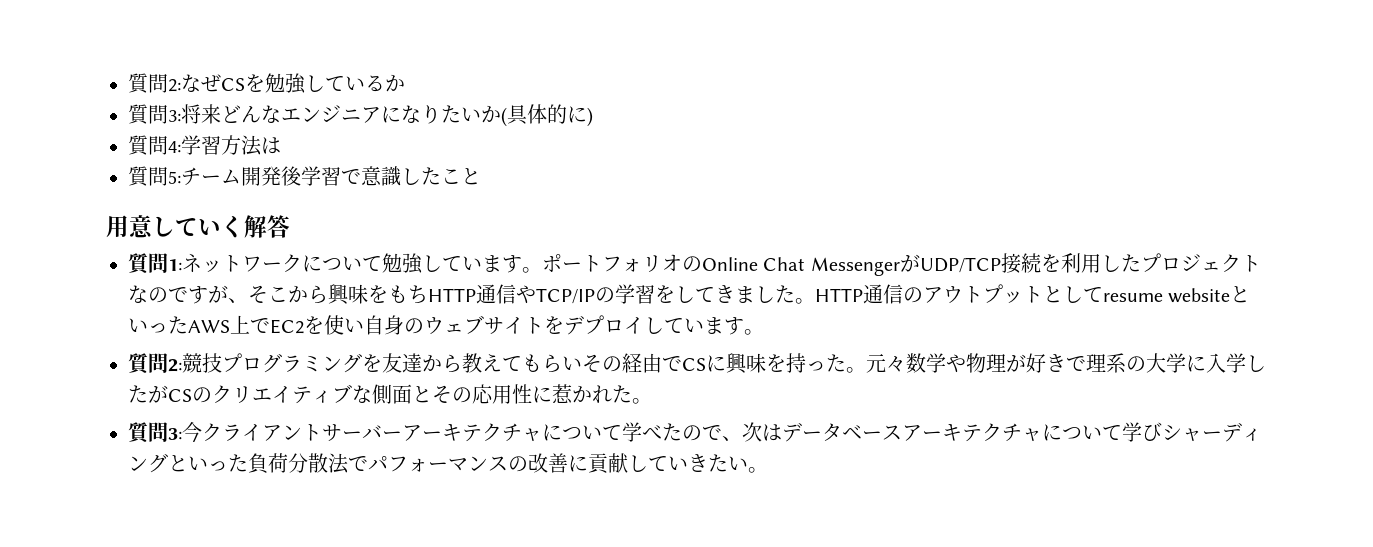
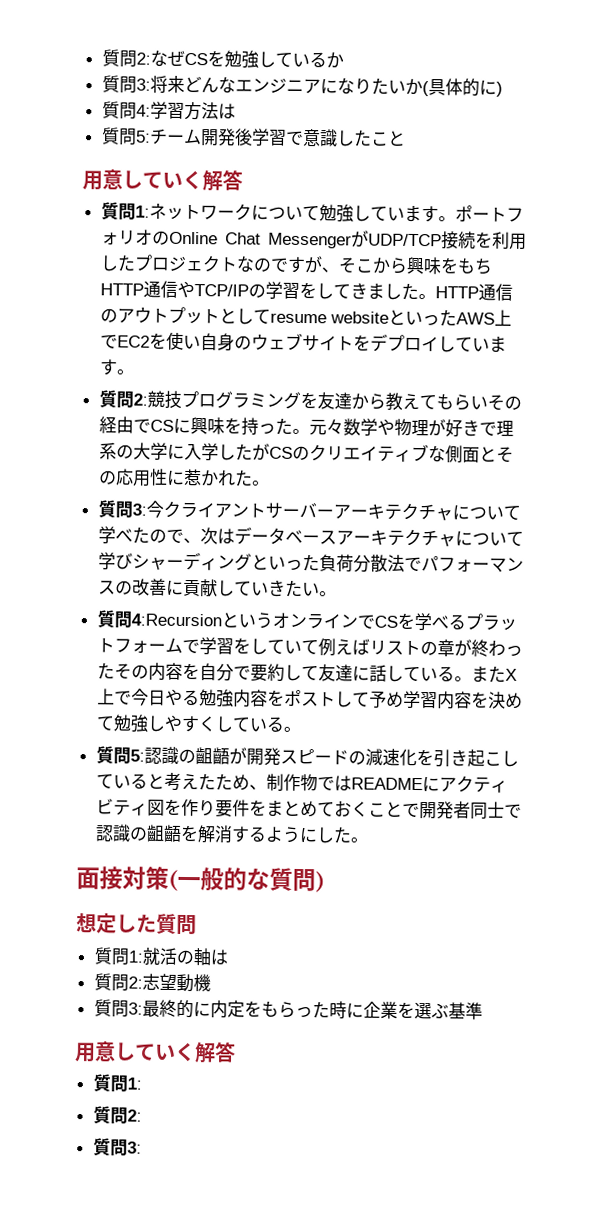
+ 質問4:RecursionというオンラインでCSを学べるプラットフォームで学習をしていて例えばリストの章が終わったその内容を自分で要約して友達に話している。またX上で今日やる勉強内容をポストして予め学習内容を決めて勉強しやすくしている。
+ 質問5:認識の齟齬が開発スピードの減速化を引き起こしていると考えたため、制作物ではREADMEにアクティビティ図を作り要件をまとめておくことで開発者同士で認識の齟齬を解消するようにした。
+ 面接対策(一般的な質問)
+ 想定した質問
+ 質問1:就活の軸は
+ 質問2:志望動機
+ 質問3:最終的に内定をもらった時に企業を選ぶ基準
+ 用意していく解答
+ 質問1:
+ 質問2:
+ 質問3:

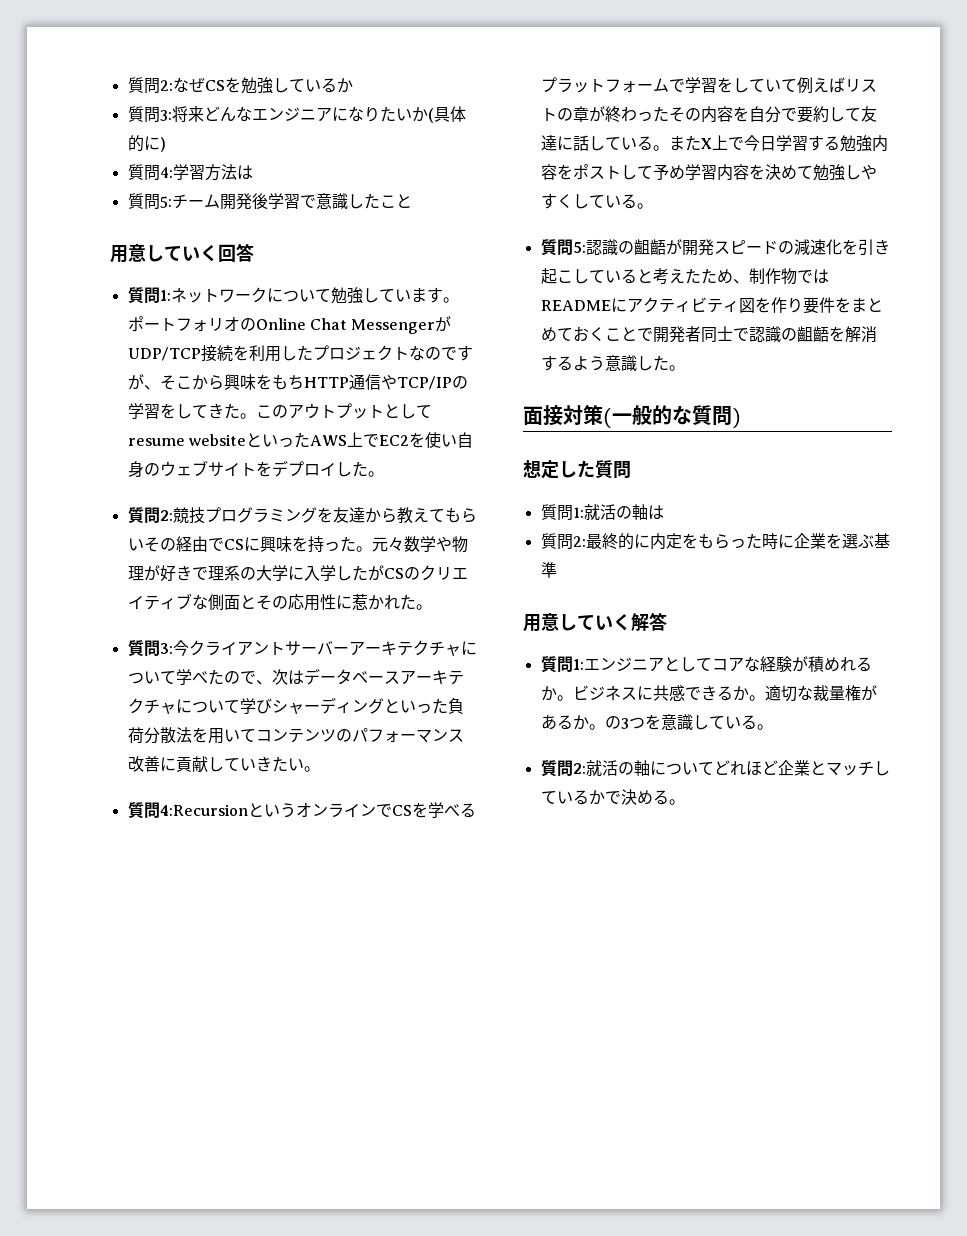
  質問5:チーム開発後学習で意識したこと
- 用意していく解答
+ 用意していく回答
- ポートフォリオのOnline Chat MessengerがUDP/TCP接続を利用したプロジェクトなのですが、そこから興味をもちHTTP通信やTCP/IPの学習をしてきました。HTTP通信のアウトプットとしてresume websiteといったAWS上でEC2を使い自身のウェブサイトをデプロイしています。
+ ポートフォリオのOnline Chat MessengerがUDP/TCP接続を利用したプロジェクトなのですが、そこから興味をもちHTTP通信やTCP/IPの学習をしてきた。このアウトプットとしてresume websiteといったAWS上でEC2を使い自身のウェブサイトをデプロイした。
- 質問3:今クライアントサーバーアーキテクチャについて学べたので、次はデータベースアーキテクチャについて学びシャーディングといった負荷分散法でパフォーマンスの改善に貢献していきたい。
+ 質問3:今クライアントサーバーアーキテクチャについて学べたので、次はデータベースアーキテクチャについて学びシャーディングといった負荷分散法を用いてコンテンツのパフォーマンス改善に貢献していきたい。
- またX上で今日やる勉強内容をポストして予め学習内容を決めて勉強しやすくしている。
+ またX上で今日学習する勉強内容をポストして予め学習内容を決めて勉強しやすくしている。
- 質問5:認識の齟齬が開発スピードの減速化を引き起こしていると考えたため、制作物ではREADMEにアクティビティ図を作り要件をまとめておくことで開発者同士で認識の齟齬を解消するようにした。
+ 質問5:認識の齟齬が開発スピードの減速化を引き起こしていると考えたため、制作物ではREADMEにアクティビティ図を作り要件をまとめておくことで開発者同士で認識の齟齬を解消するよう意識した。
- 質問2:志望動機
- 質問3:最終的に内定をもらった時に企業を選ぶ基準
+ 質問2:最終的に内定をもらった時に企業を選ぶ基準
  用意していく解答
- 質問1:
- 質問2:
- 質問3:
+ 質問1:エンジニアとしてコアな経験が積めれるか。ビジネスに共感できるか。適切な裁量権があるか。の3つを意識している。
+ 質問2:就活の軸についてどれほど企業とマッチしているかで決める。

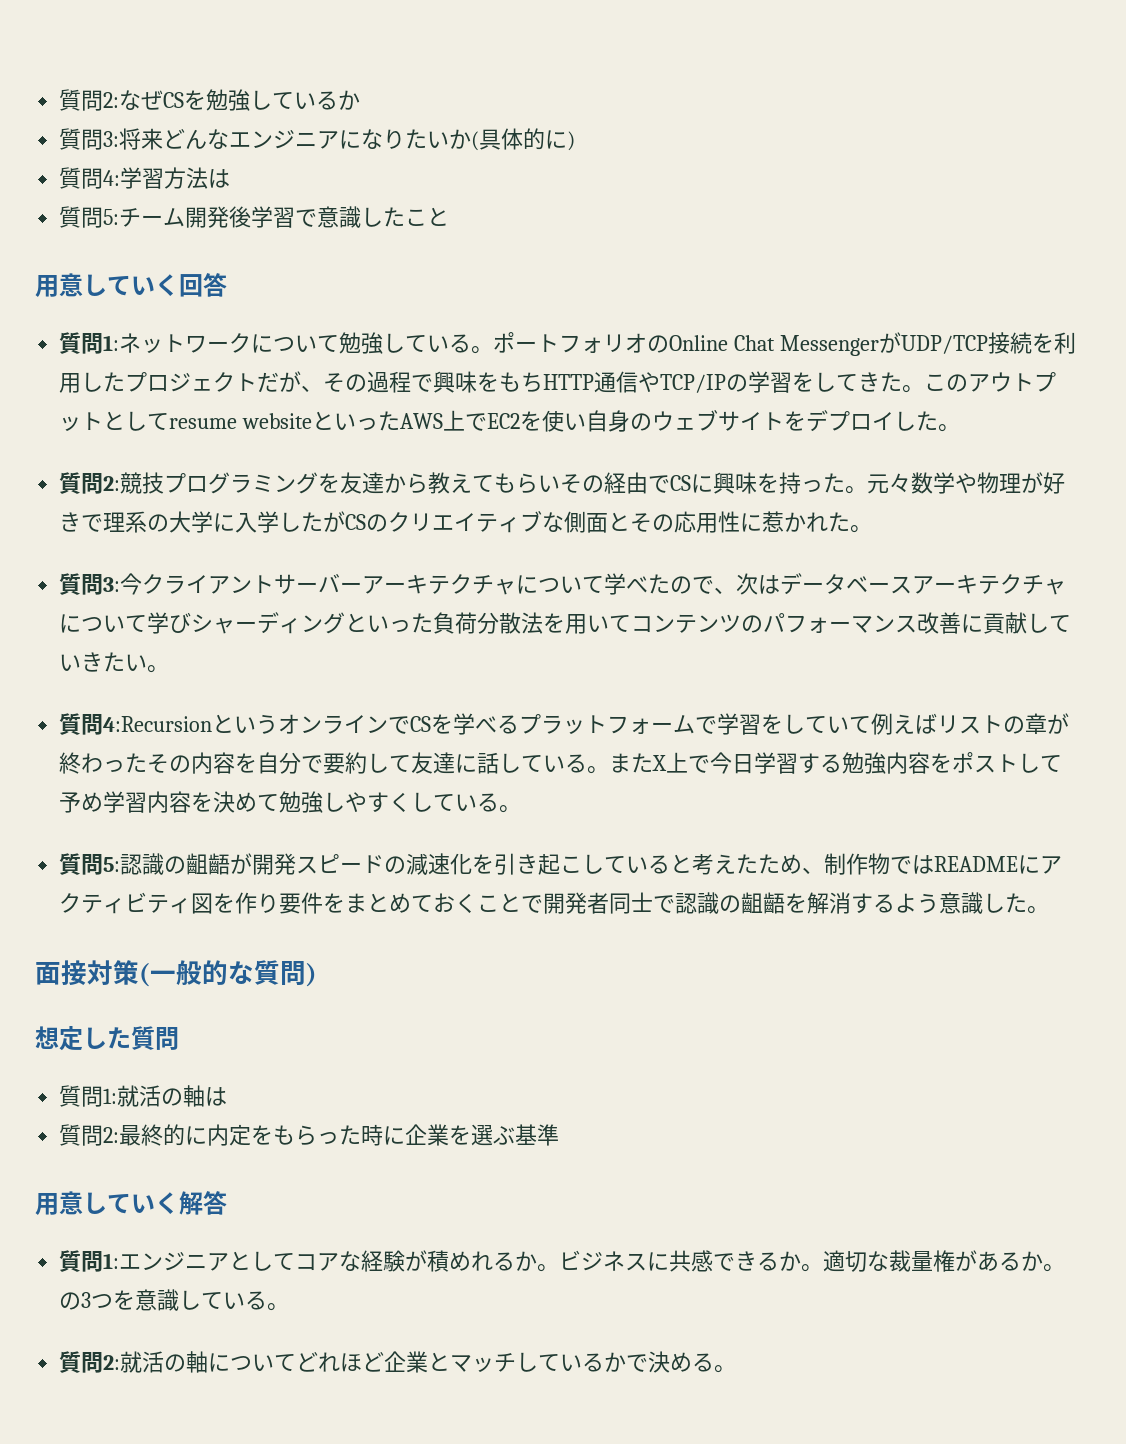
- 質問1:ネットワークについて勉強しています。
+ 質問1:ネットワークについて勉強している。
- ポートフォリオのOnline Chat MessengerがUDP/TCP接続を利用したプロジェクトなのですが、そこから興味をもちHTTP通信やTCP/IPの学習をしてきた。
+ ポートフォリオのOnline Chat MessengerがUDP/TCP接続を利用したプロジェクトだが、その過程で興味をもちHTTP通信やTCP/IPの学習をしてきた。

